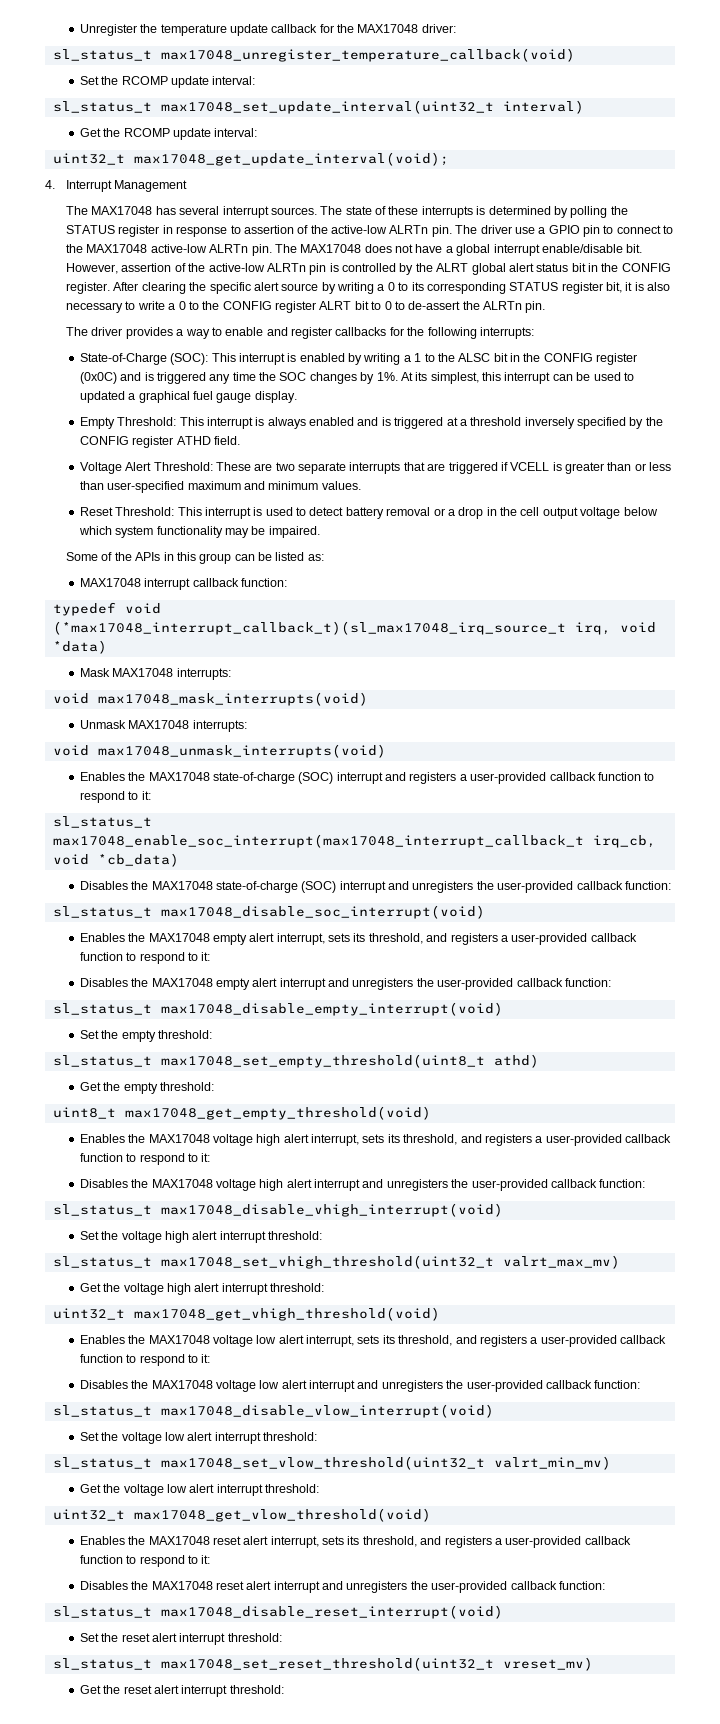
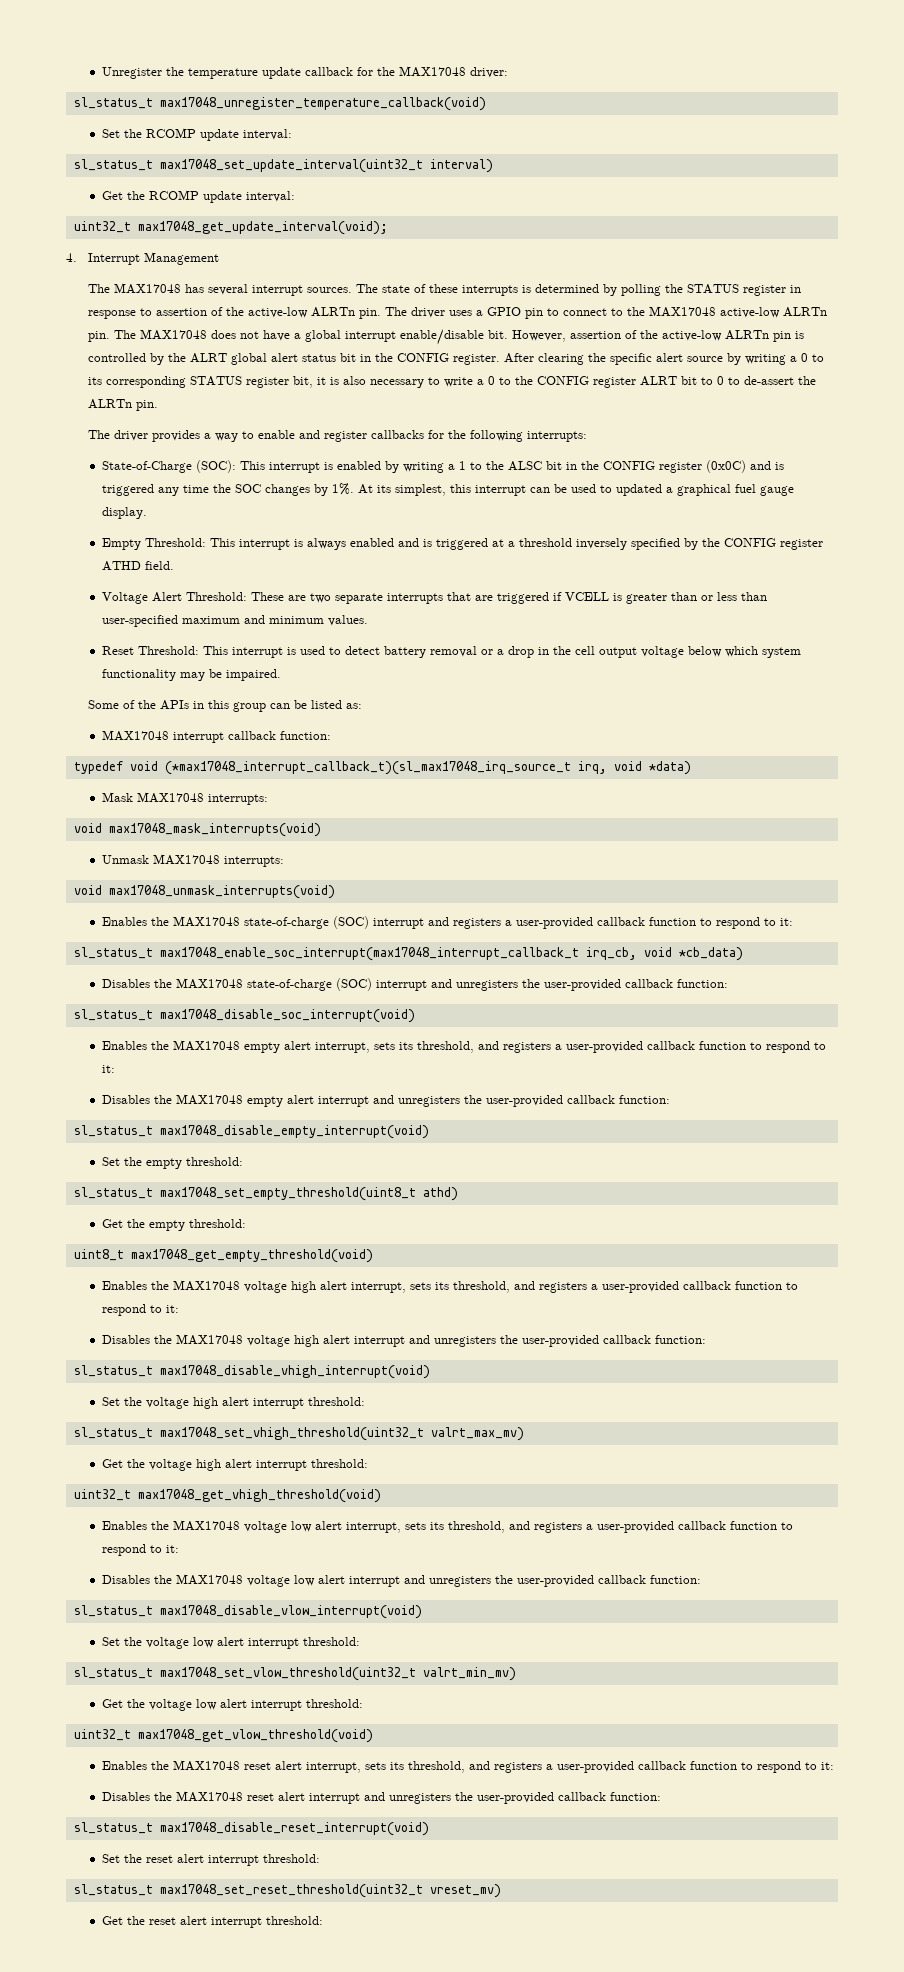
- The driver use a GPIO pin to connect to the MAX17048 active-low ALRTn pin.
+ The driver uses a GPIO pin to connect to the MAX17048 active-low ALRTn pin.

